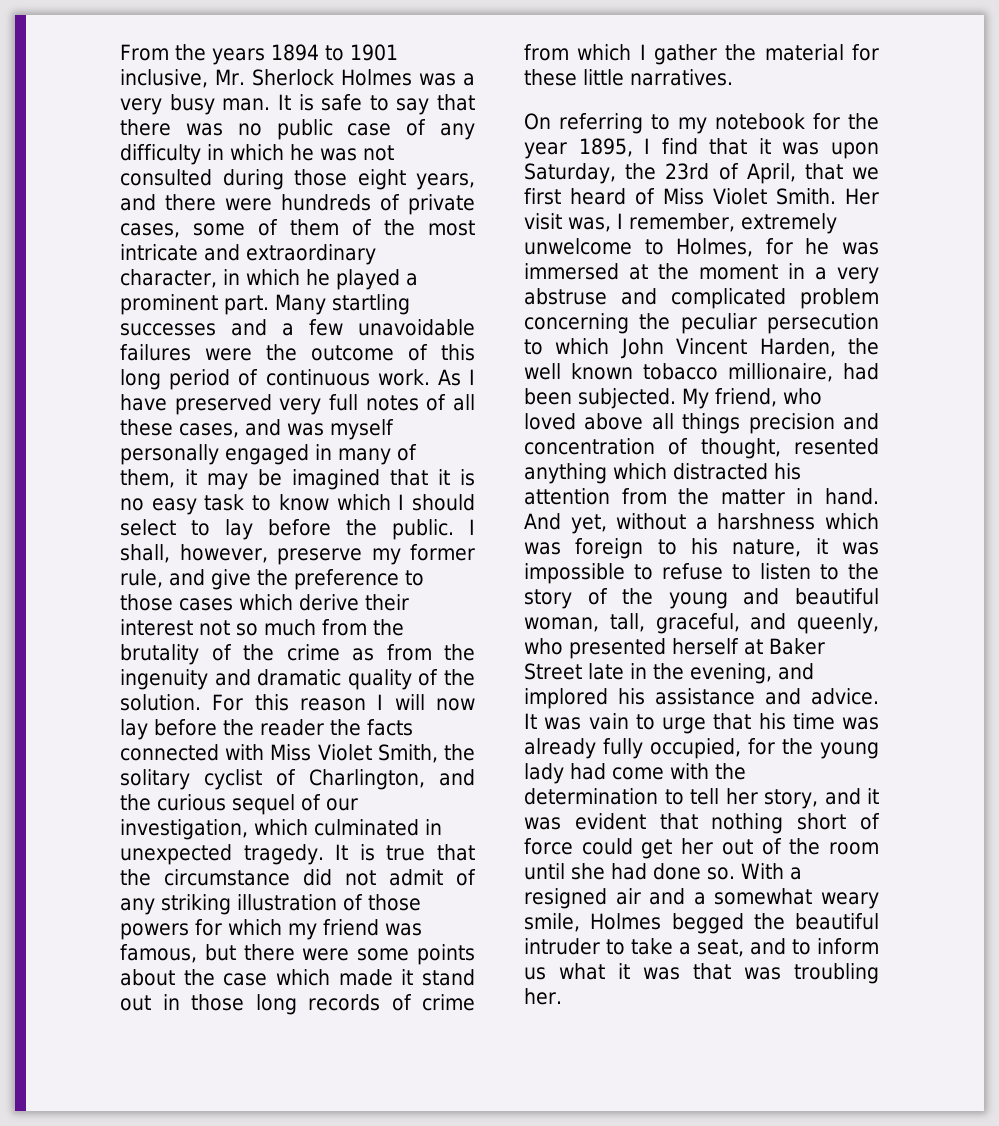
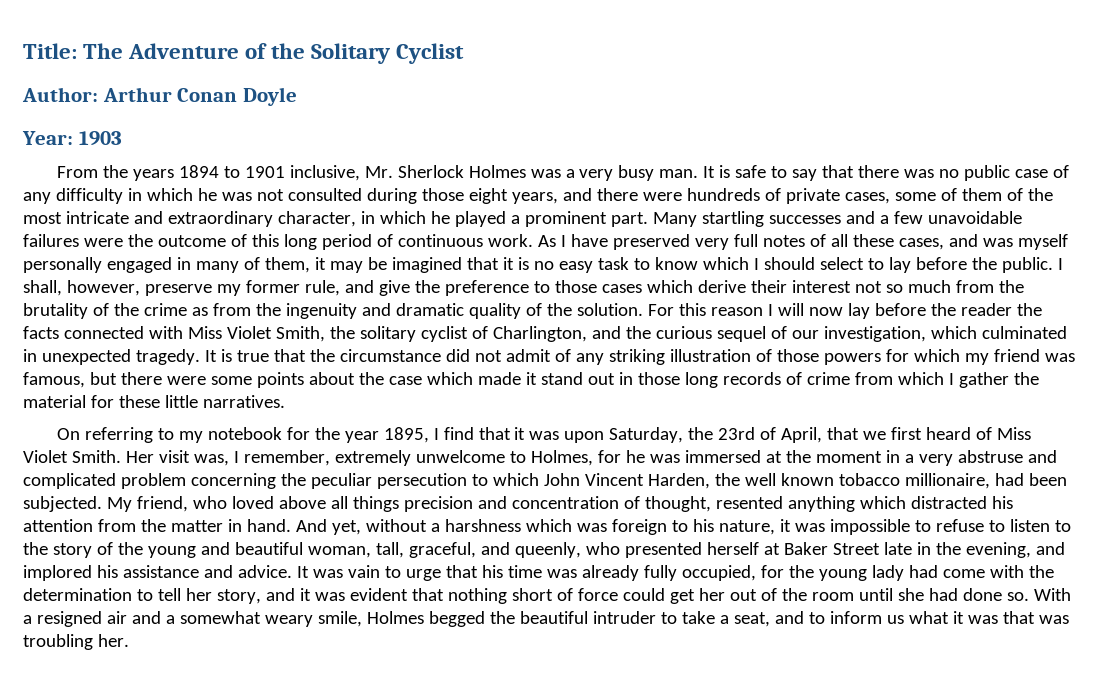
+ Title: The Adventure of the Solitary Cyclist
+ Author: Arthur Conan Doyle
+ Year: 1903

